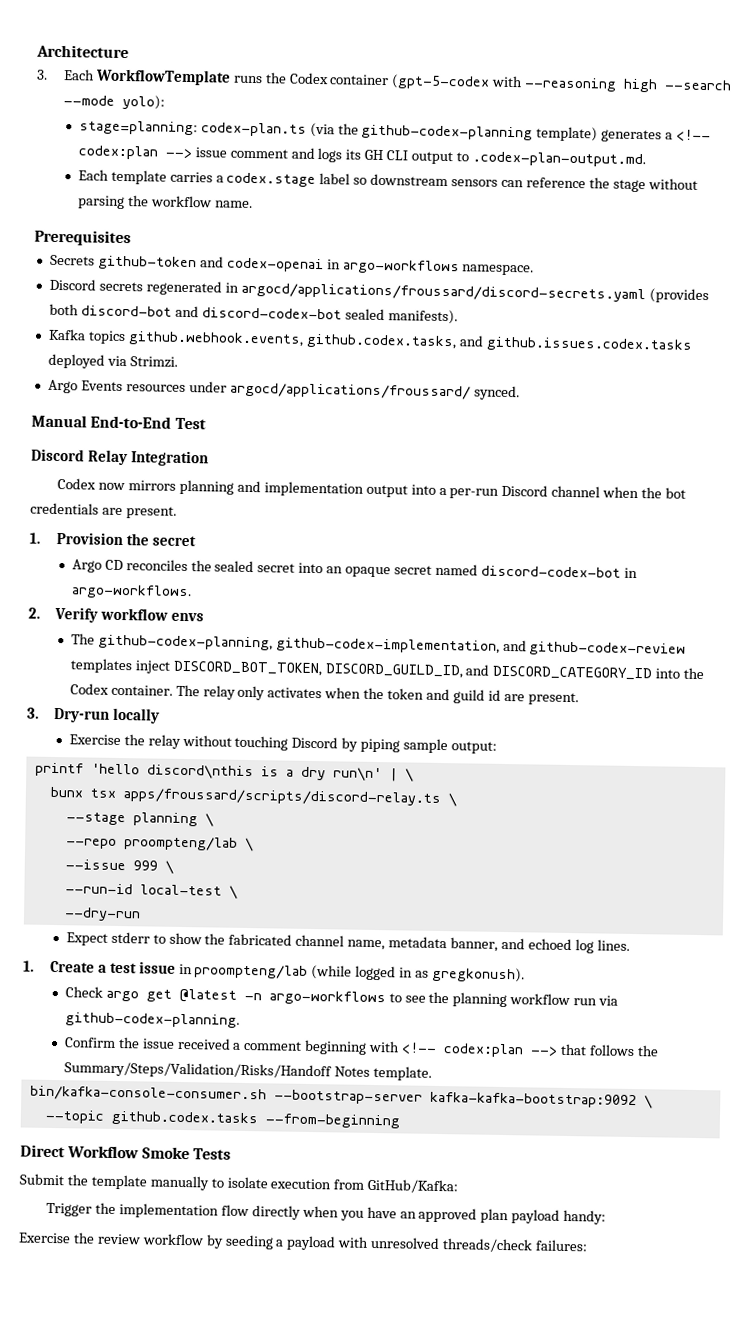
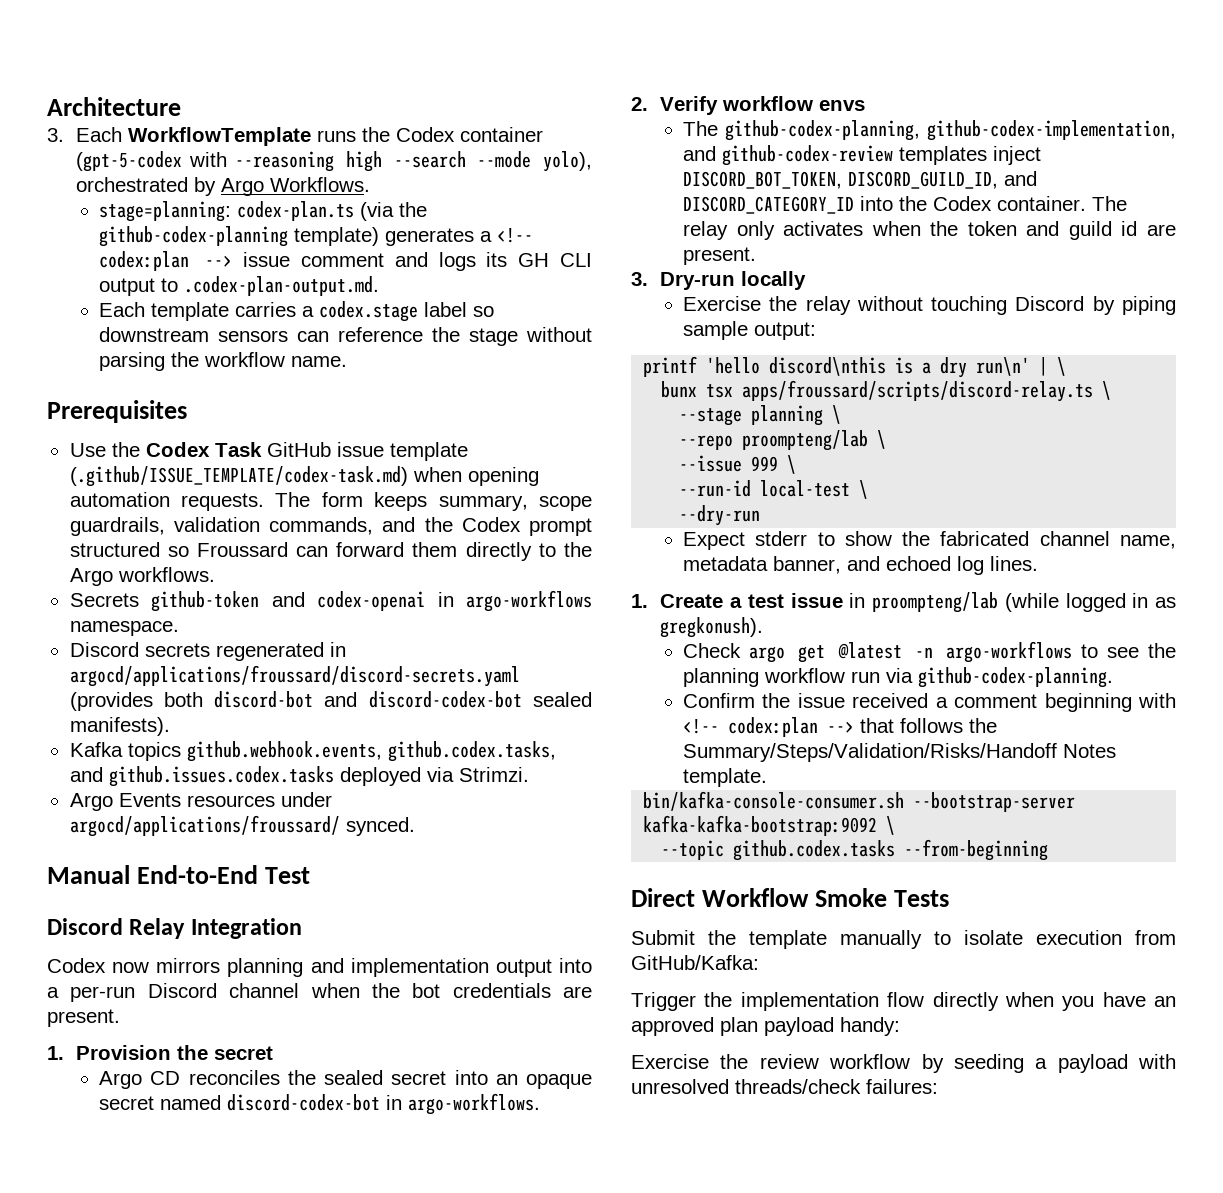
- 3. Each WorkflowTemplate runs the Codex container (gpt-5-codex with --reasoning high --search --mode yolo):
+ 3. Each WorkflowTemplate runs the Codex container (gpt-5-codex with --reasoning high --search --mode yolo), orchestrated by Argo Workflows.
+ Use the Codex Task GitHub issue template (.github/ISSUE_TEMPLATE/codex-task.md) when opening automation requests. The form keeps summary, scope guardrails, validation commands, and the Codex prompt structured so Froussard can forward them directly to the Argo workflows.

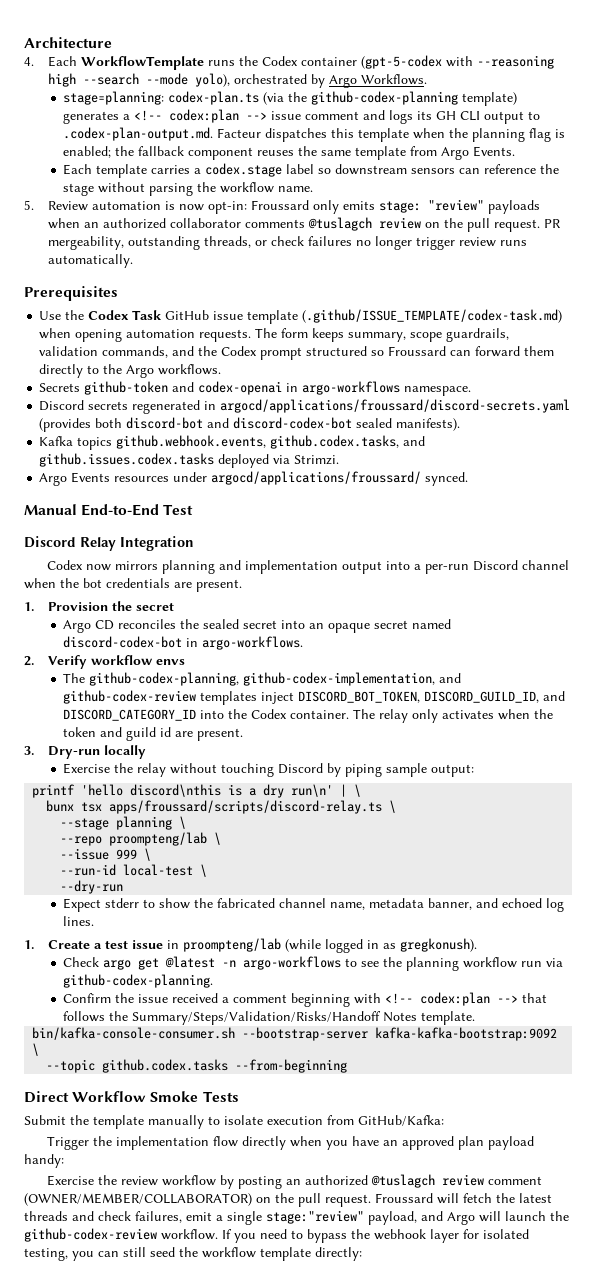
- 3. Each WorkflowTemplate runs the Codex container (gpt-5-codex with --reasoning high --search --mode yolo), orchestrated by Argo Workflows.
+ 4. Each WorkflowTemplate runs the Codex container (gpt-5-codex with --reasoning high --search --mode yolo), orchestrated by Argo Workflows.
- stage=planning: codex-plan.ts (via the github-codex-planning template) generates a <!-- codex:plan --> issue comment and logs its GH CLI output to .codex-plan-output.md.
+ stage=planning: codex-plan.ts (via the github-codex-planning template) generates a <!-- codex:plan --> issue comment and logs its GH CLI output to .codex-plan-output.md. Facteur dispatches this template when the planning flag is enabled; the fallback component reuses the same template from Argo Events.
+ 5. Review automation is now opt-in: Froussard only emits stage: "review" payloads when an authorized collaborator comments @tuslagch review on the pull request. PR mergeability, outstanding threads, or check failures no longer trigger review runs automatically.
- Exercise the review workflow by seeding a payload with unresolved threads/check failures:
+ Exercise the review workflow by posting an authorized @tuslagch review comment (OWNER/MEMBER/COLLABORATOR) on the pull request. Froussard will fetch the latest threads and check failures, emit a single stage:"review" payload, and Argo will launch the github-codex-review workflow. If you need to bypass the webhook layer for isolated testing, you can still seed the workflow template directly:

